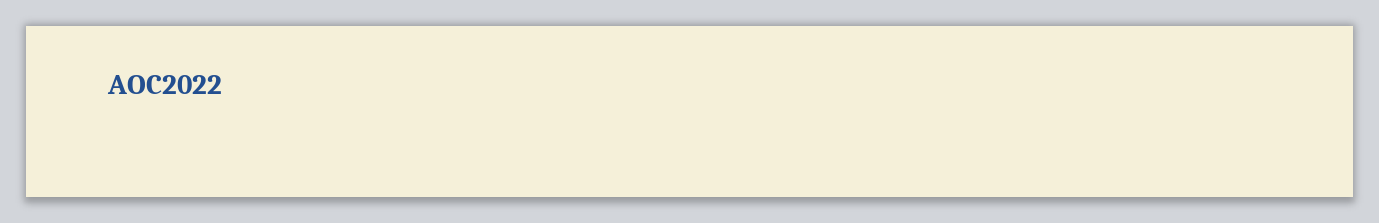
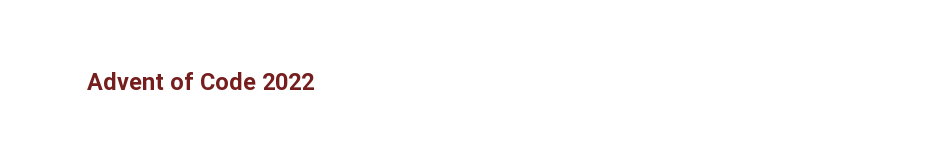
- AOC2022
+ Advent of Code 2022

